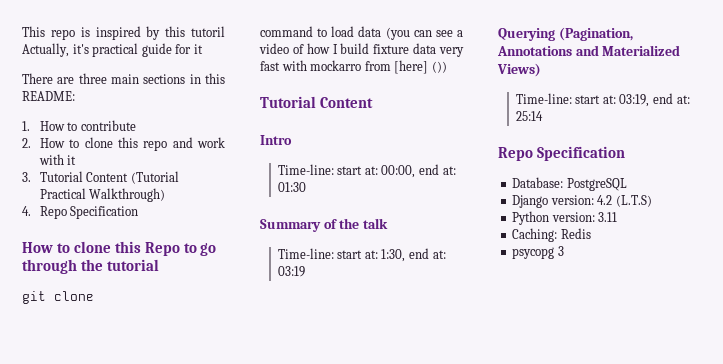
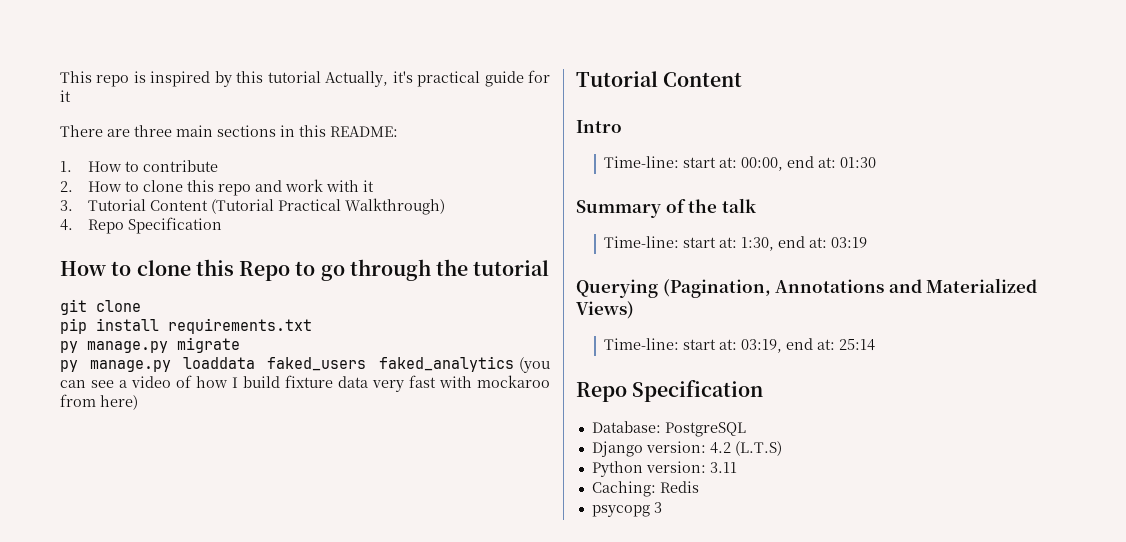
- This repo is inspired by this tutoril Actually, it's practical guide for it
+ This repo is inspired by this tutorial Actually, it's practical guide for it
- command to load data (you can see a video of how I build fixture data very fast with mockarro from [here] ())
+ pip install requirements.txt
+ py manage.py migrate
+ py manage.py loaddata faked_users faked_analytics (you can see a video of how I build fixture data very fast with mockaroo from here)

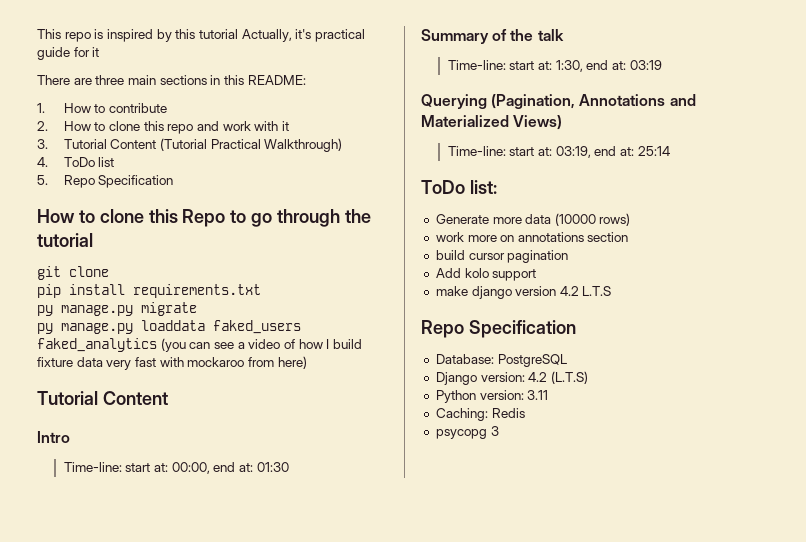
- 4. Repo Specification
+ 4. ToDo list
+ 5. Repo Specification
+ ToDo list:
+ Generate more data (10000 rows)
+ work more on annotations section
+ build cursor pagination
+ Add kolo support
+ make django version 4.2 L.T.S

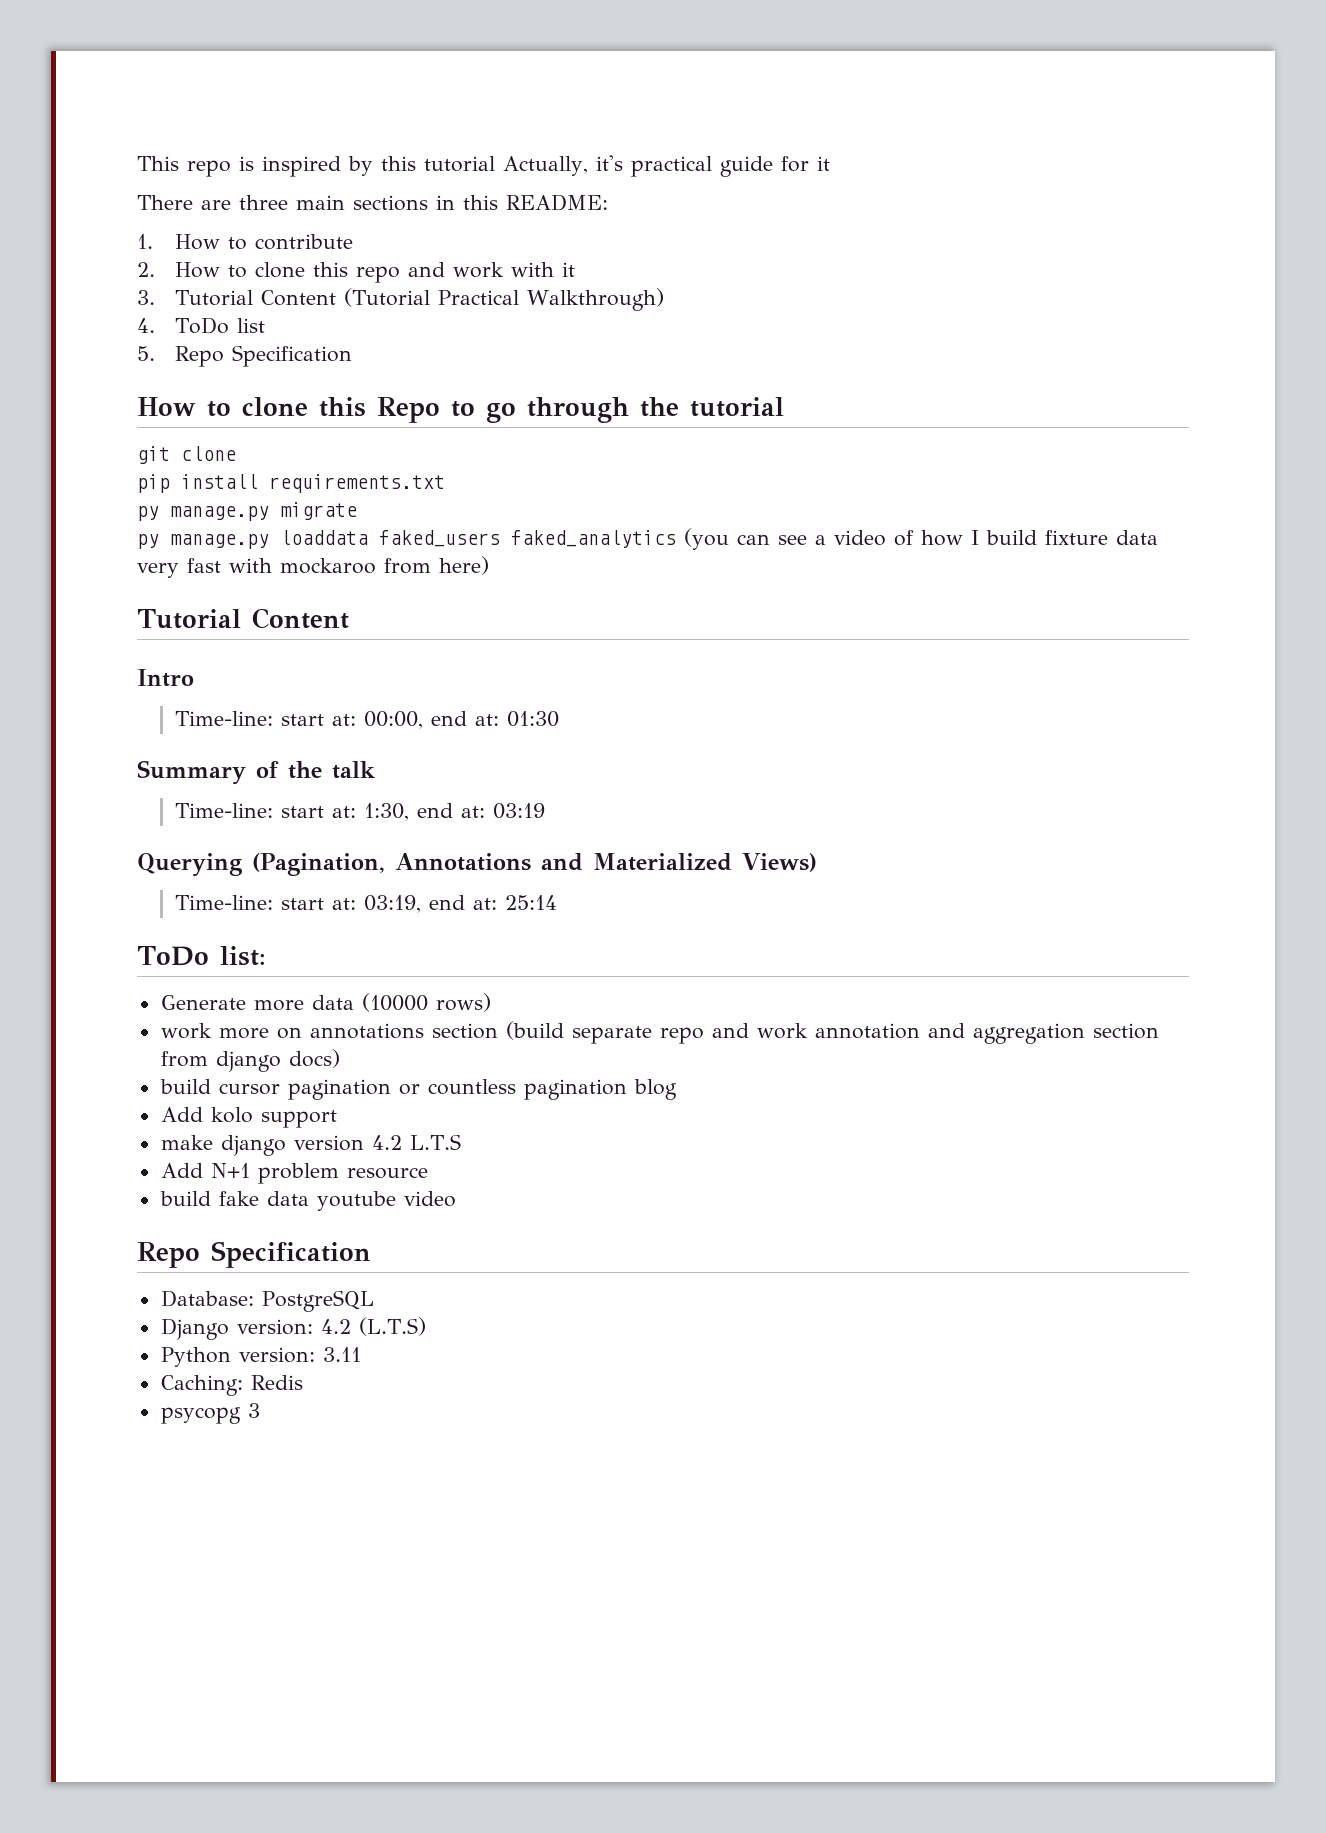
- work more on annotations section
+ work more on annotations section (build separate repo and work annotation and aggregation section from django docs)
- build cursor pagination
+ build cursor pagination or countless pagination blog
+ Add N+1 problem resource
+ build fake data youtube video

